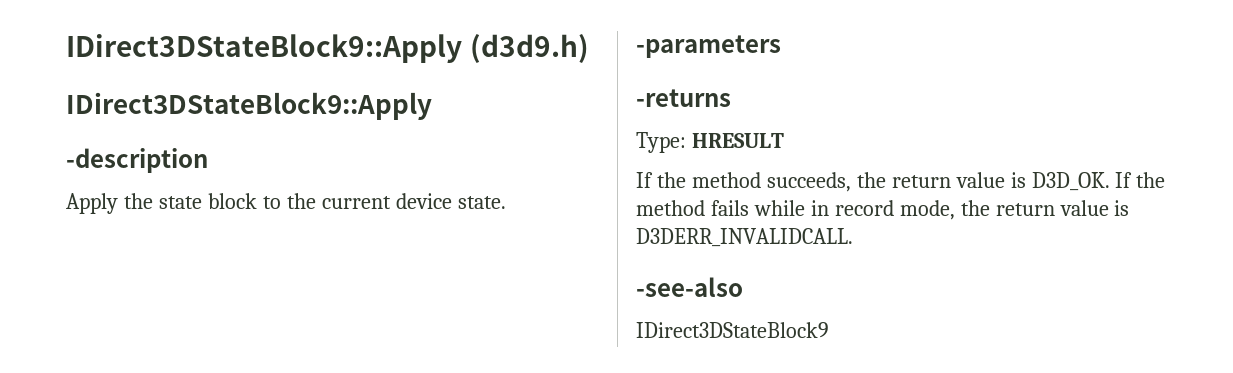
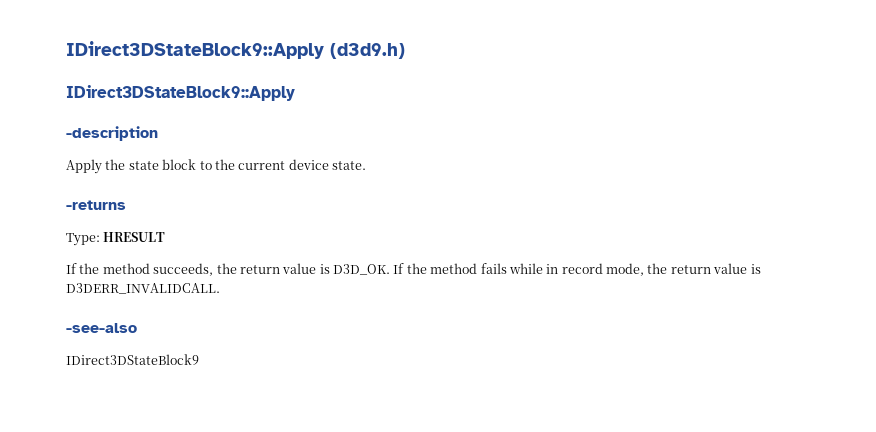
- -parameters

